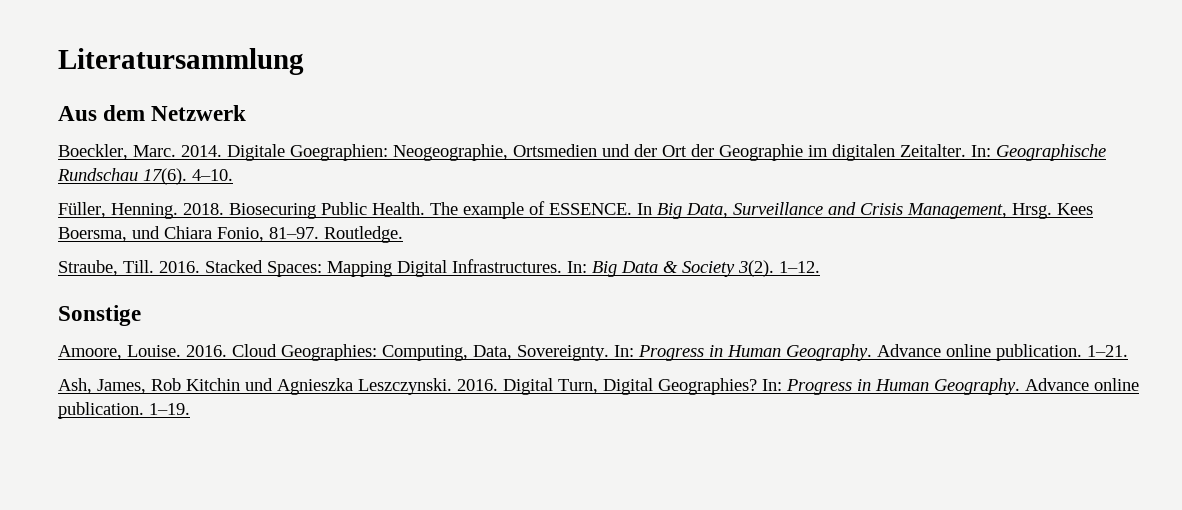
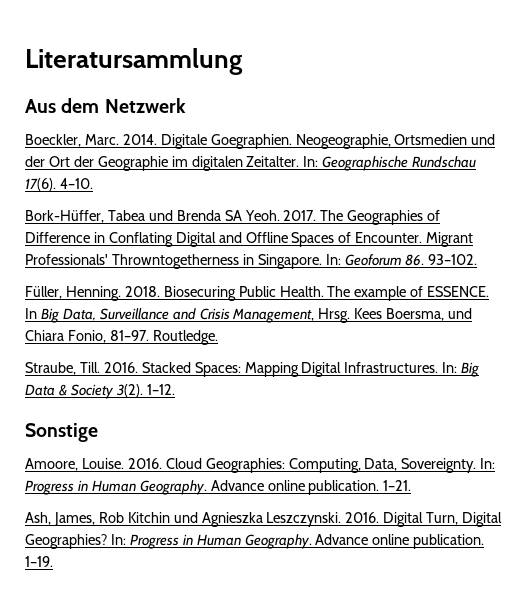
- Digitale Goegraphien: Neogeographie, Ortsmedien und der Ort der Geographie im digitalen Zeitalter.
+ Digitale Goegraphien. Neogeographie, Ortsmedien und der Ort der Geographie im digitalen Zeitalter.
+ Bork-Hüffer, Tabea und Brenda SA Yeoh. 2017. The Geographies of Difference in Conflating Digital and Offline Spaces of Encounter. Migrant Professionals' Throwntogetherness in Singapore. In: Geoforum 86. 93–102.

